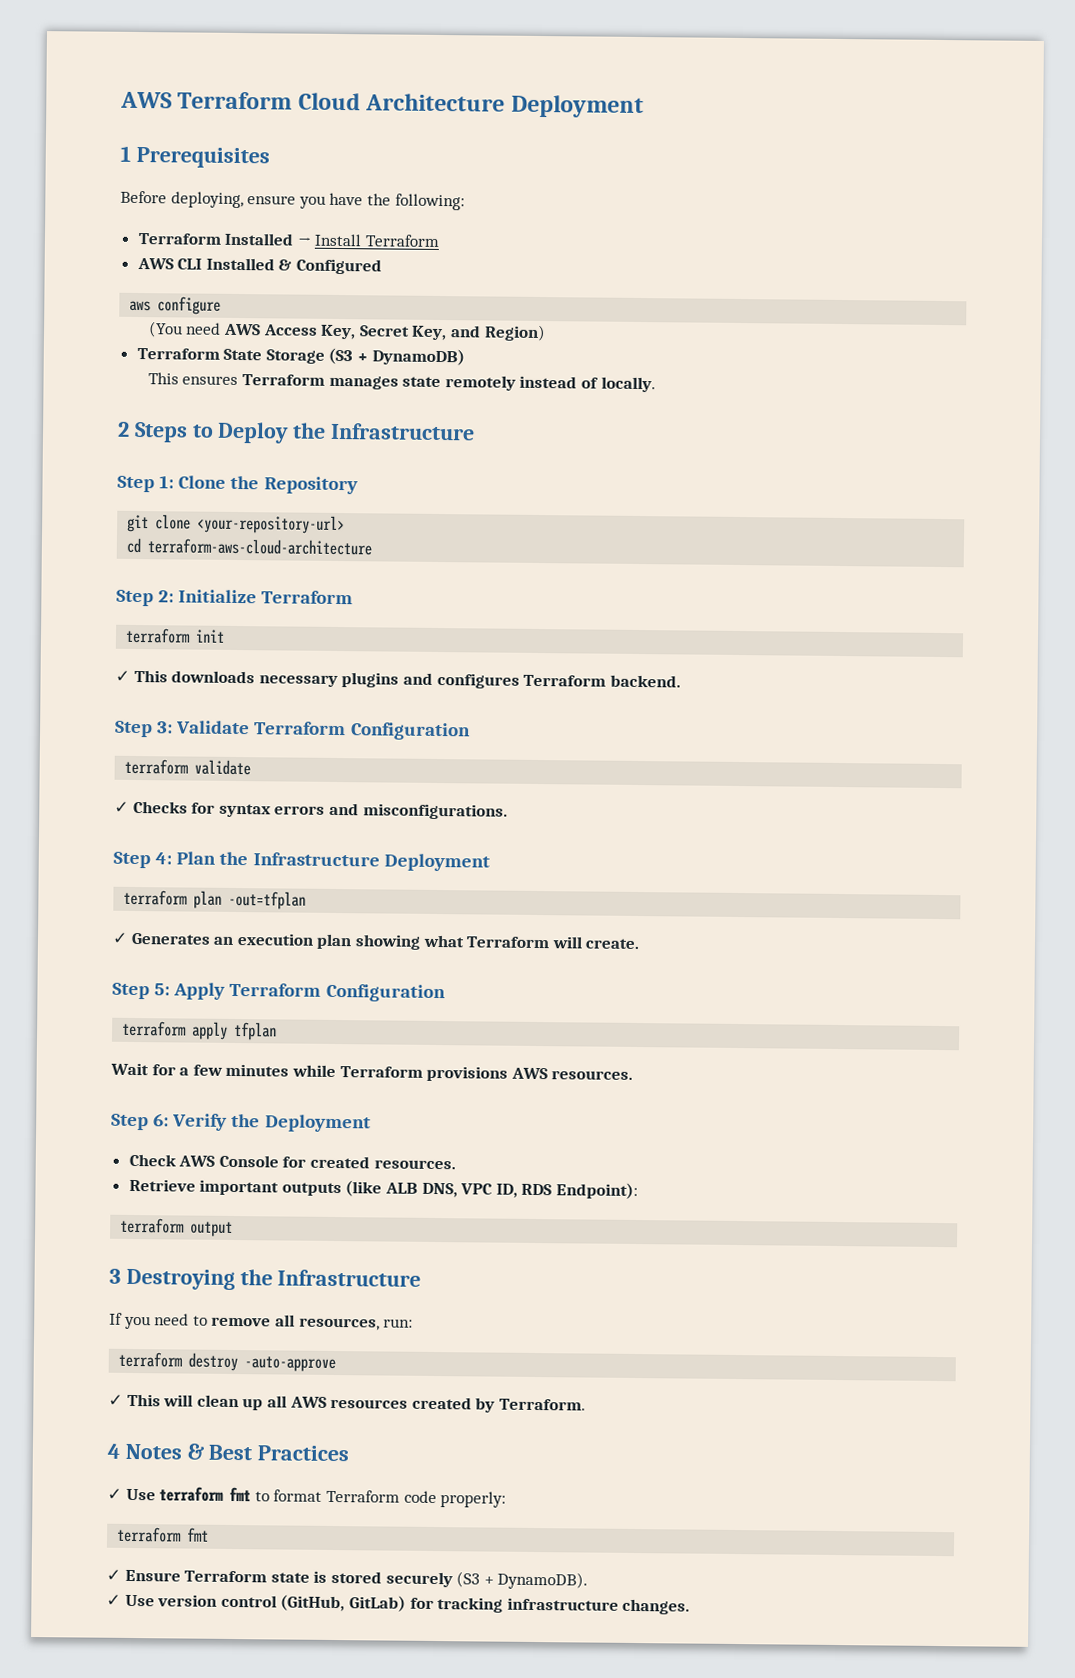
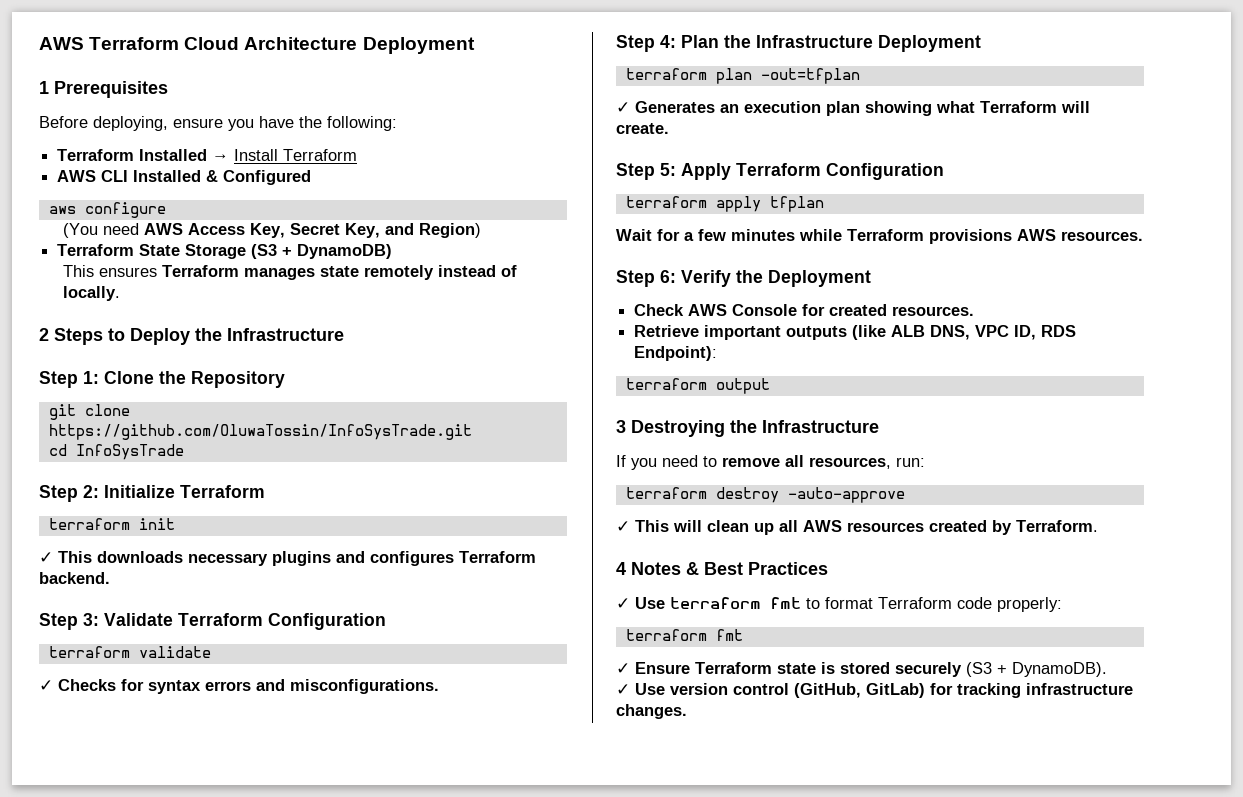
- git clone <your-repository-url>
+ git clone https://github.com/OluwaTossin/InfoSysTrade.git
- cd terraform-aws-cloud-architecture
+ cd InfoSysTrade

